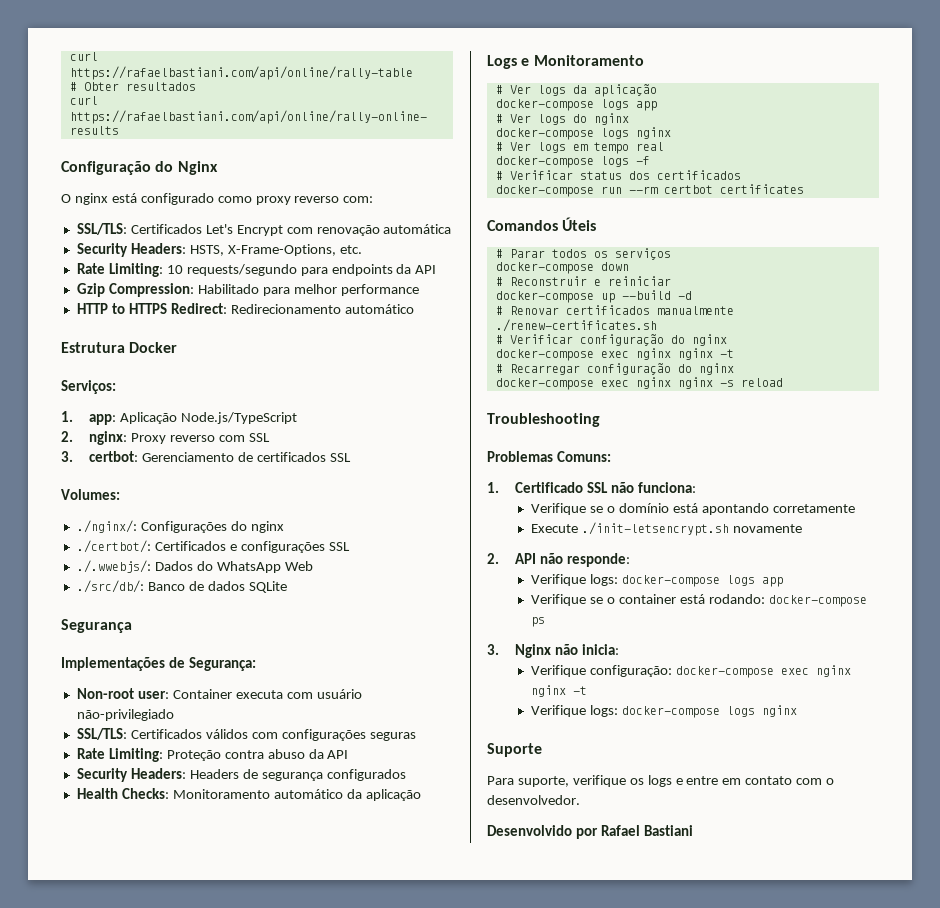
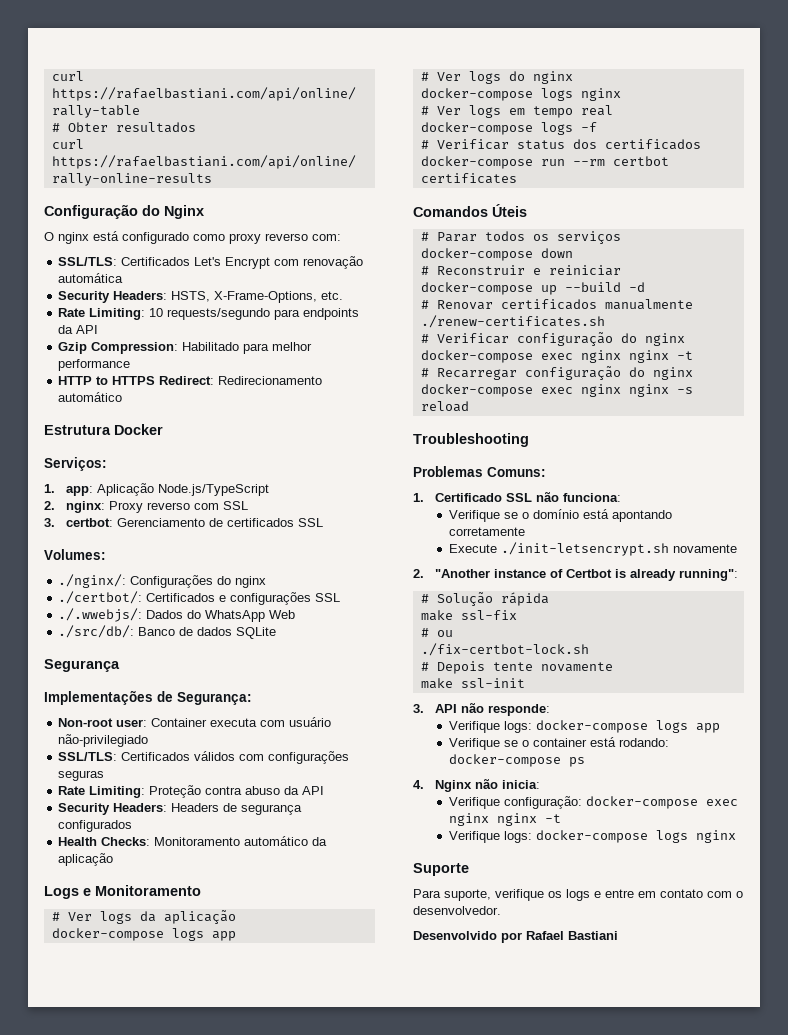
- 2. API não responde:
+ 2. "Another instance of Certbot is already running":
+ # Solução rápida
+ make ssl-fix
+ # ou
+ ./fix-certbot-lock.sh
+ # Depois tente novamente
+ make ssl-init
+ 3. API não responde:
- 3. Nginx não inicia:
+ 4. Nginx não inicia:

